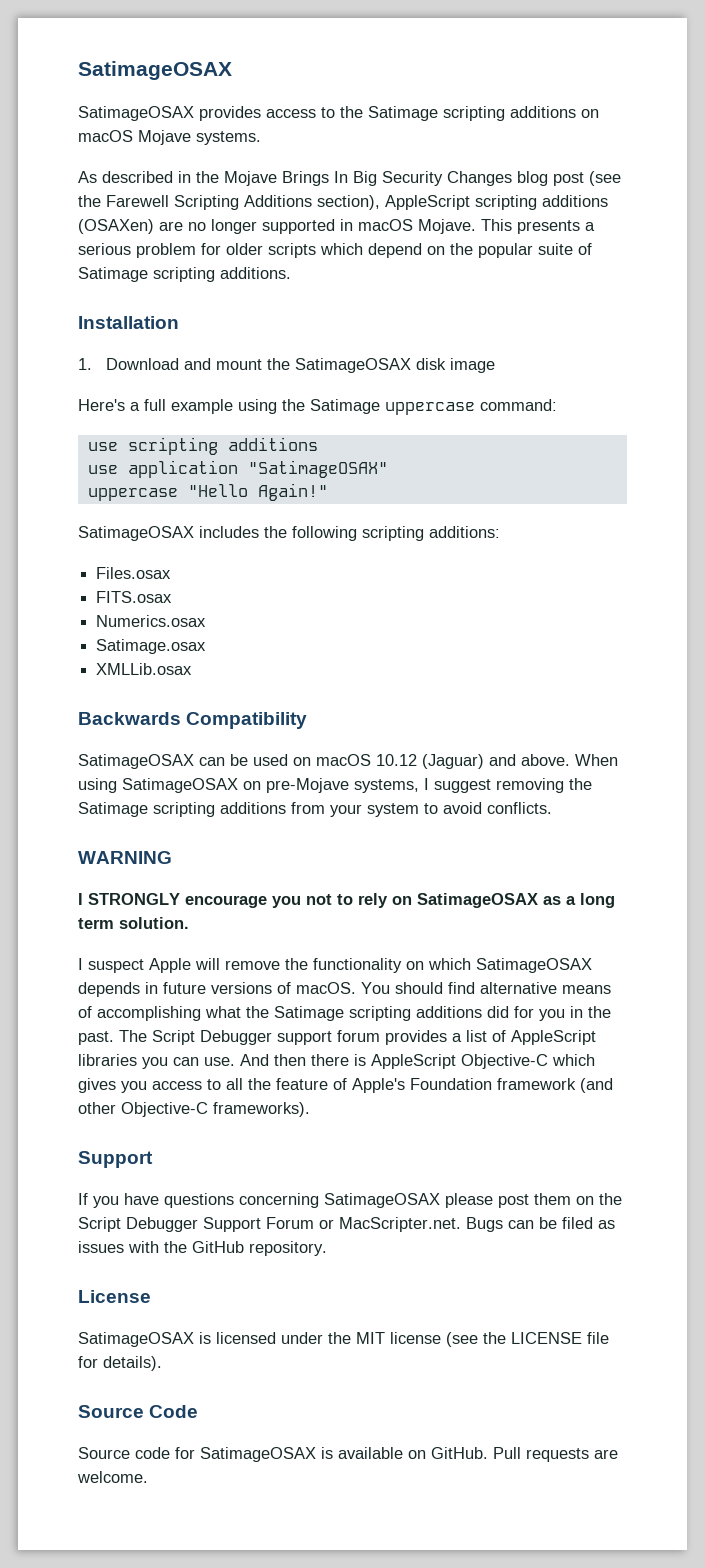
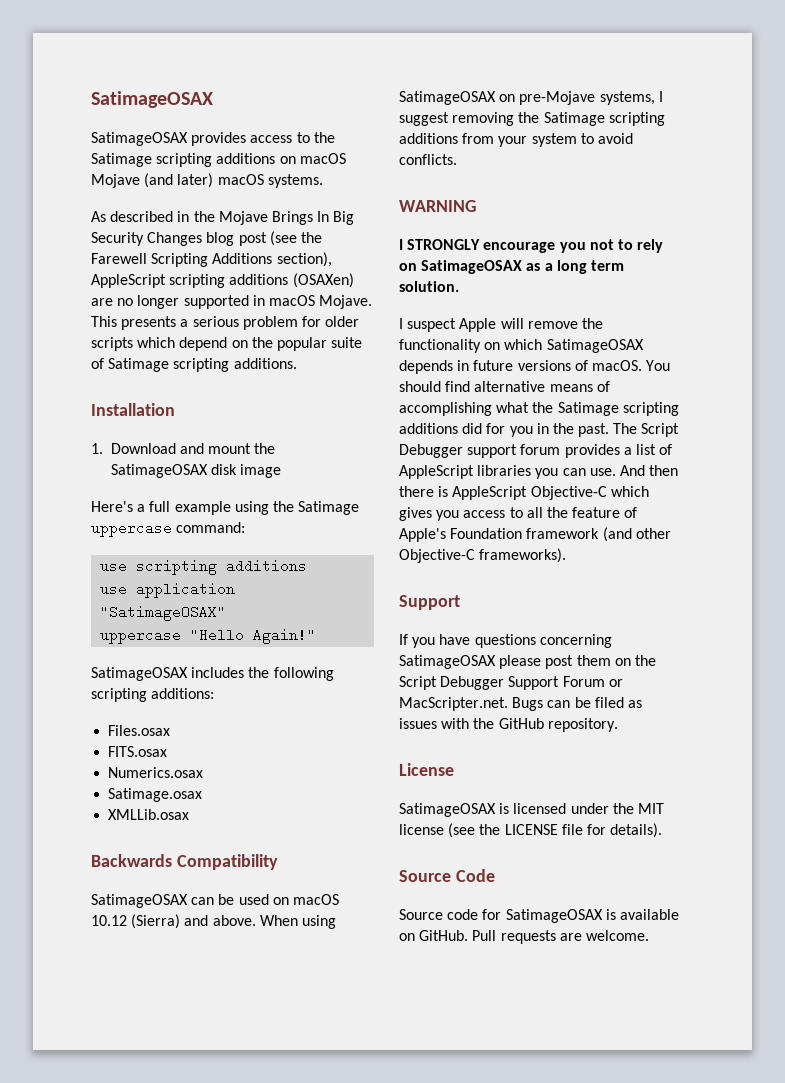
- SatimageOSAX provides access to the Satimage scripting additions on macOS Mojave systems.
+ SatimageOSAX provides access to the Satimage scripting additions on macOS Mojave (and later) macOS systems.
- SatimageOSAX can be used on macOS 10.12 (Jaguar) and above.
+ SatimageOSAX can be used on macOS 10.12 (Sierra) and above.

